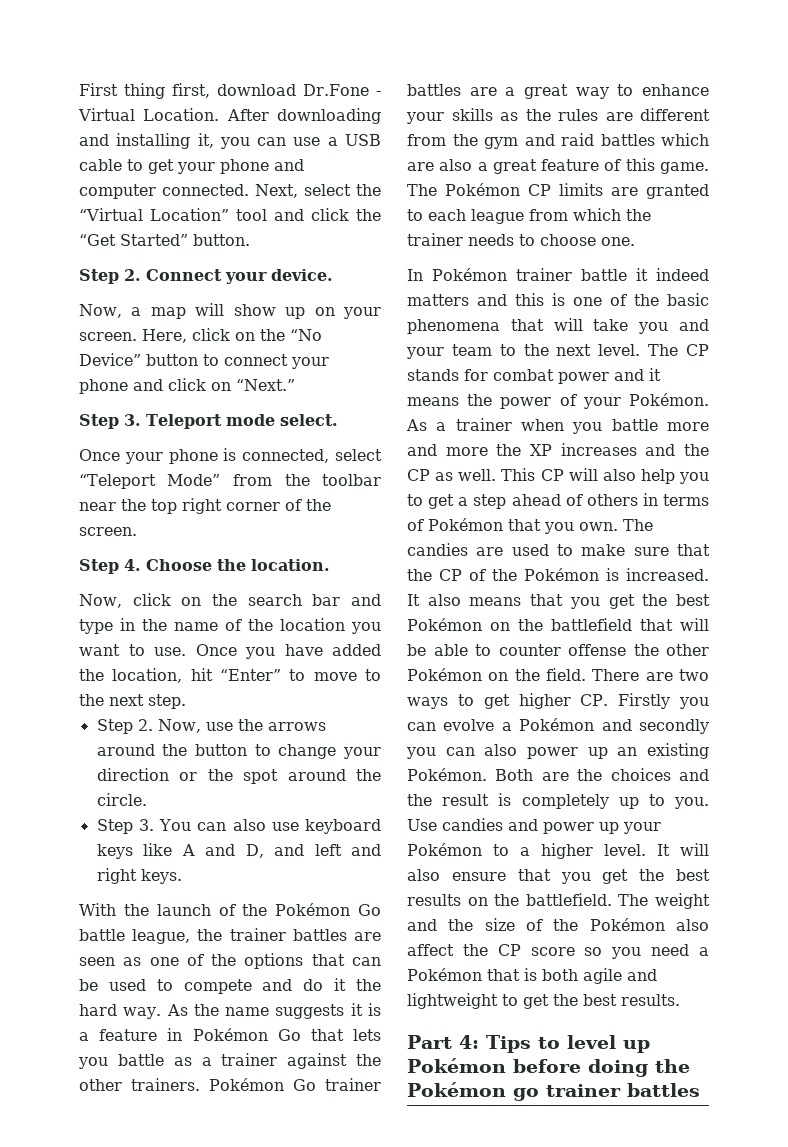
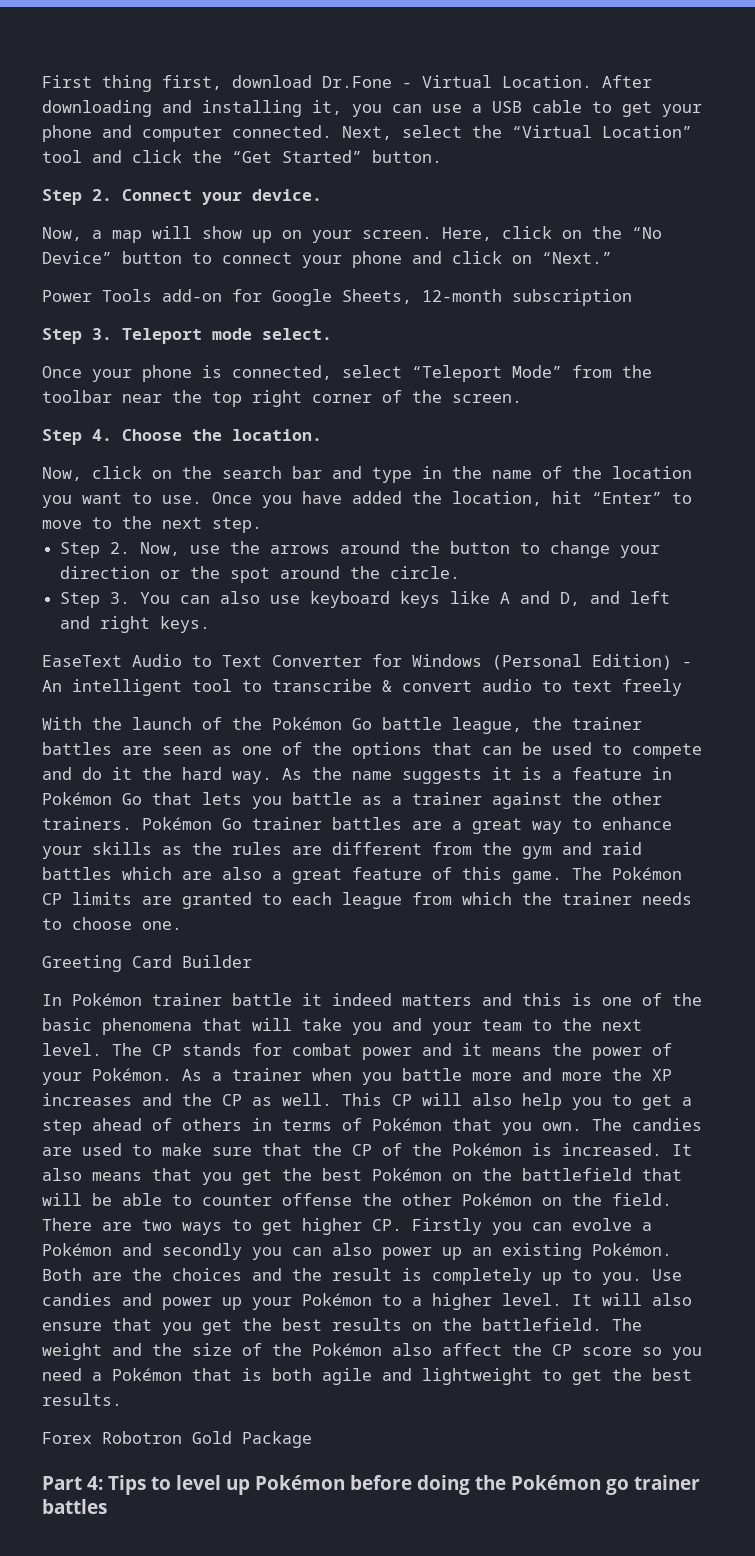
+ Power Tools add-on for Google Sheets, 12-month subscription
+ EaseText Audio to Text Converter for Windows (Personal Edition) - An intelligent tool to transcribe & convert audio to text freely
+ Greeting Card Builder
+ Forex Robotron Gold Package

